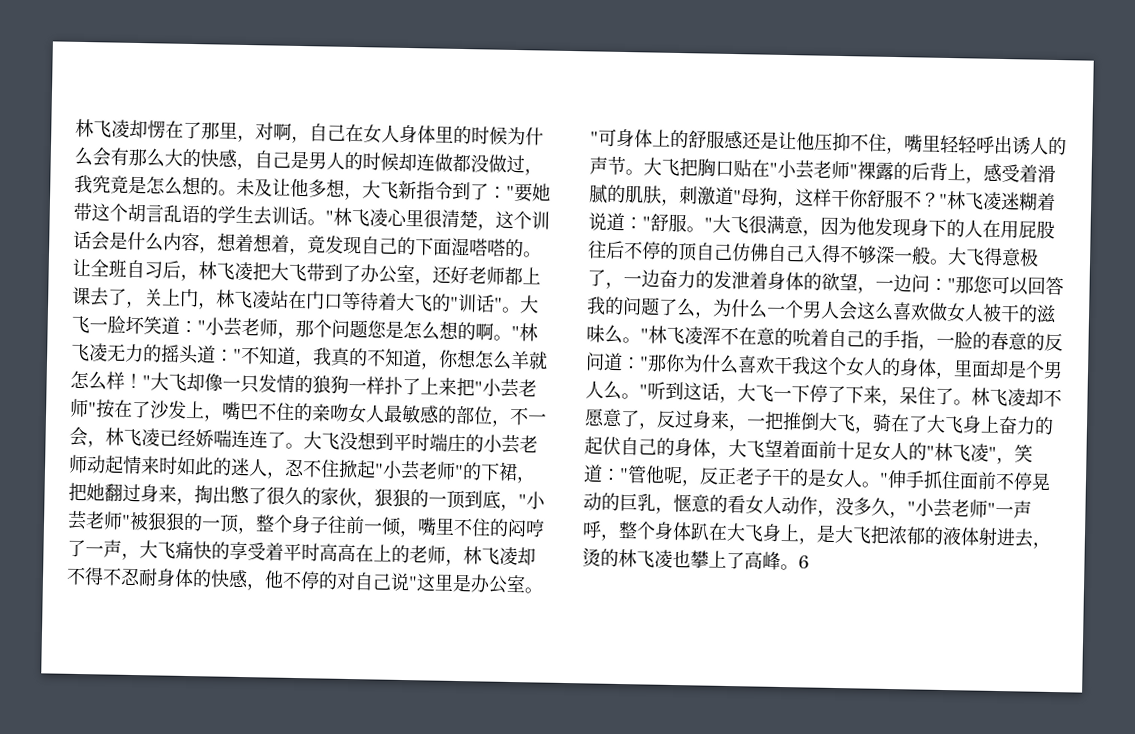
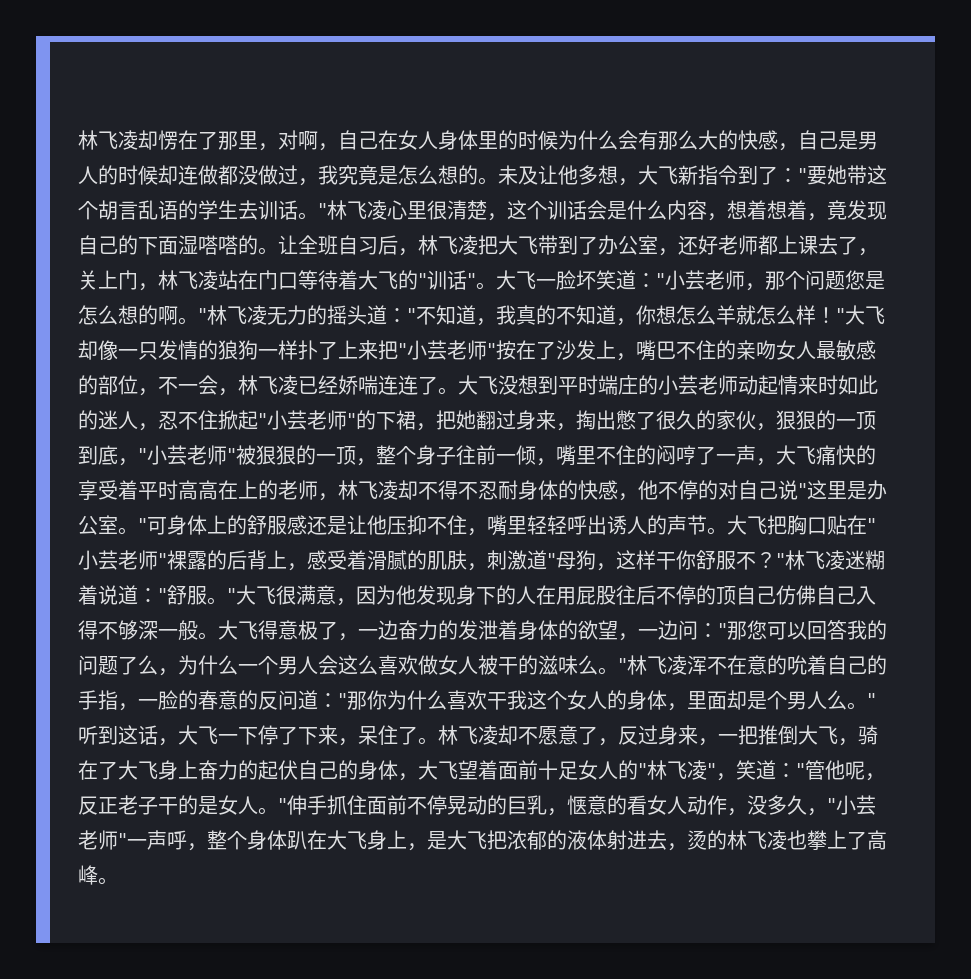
- 6

